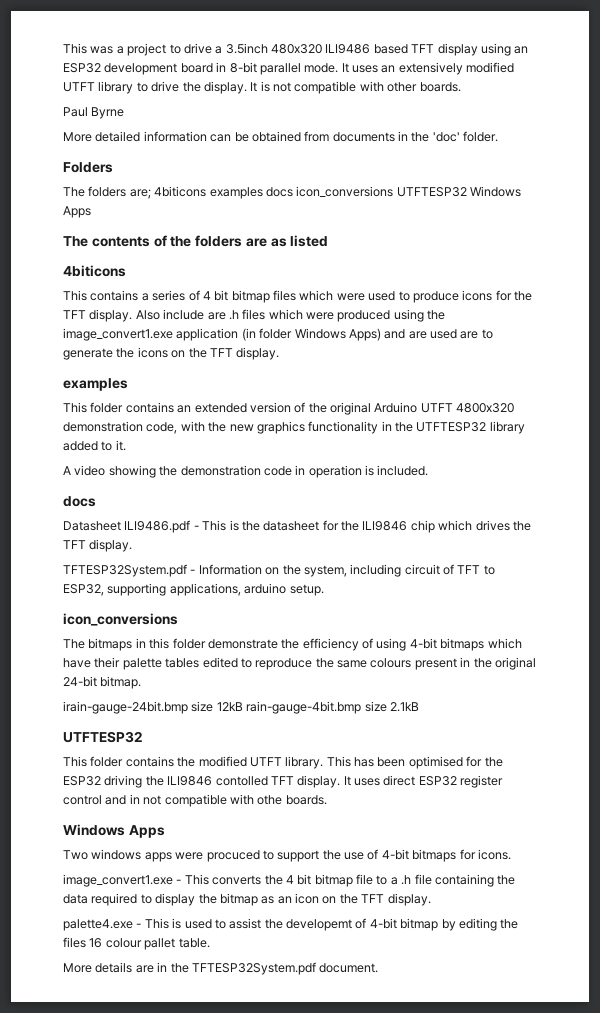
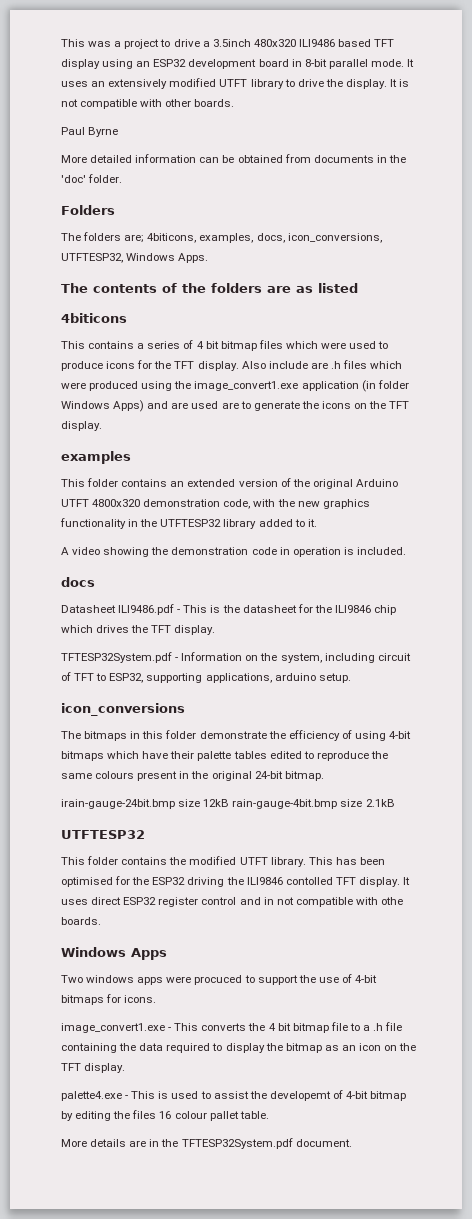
- The folders are; 4biticons examples docs icon_conversions UTFTESP32 Windows Apps
+ The folders are; 4biticons, examples, docs, icon_conversions, UTFTESP32, Windows Apps.

